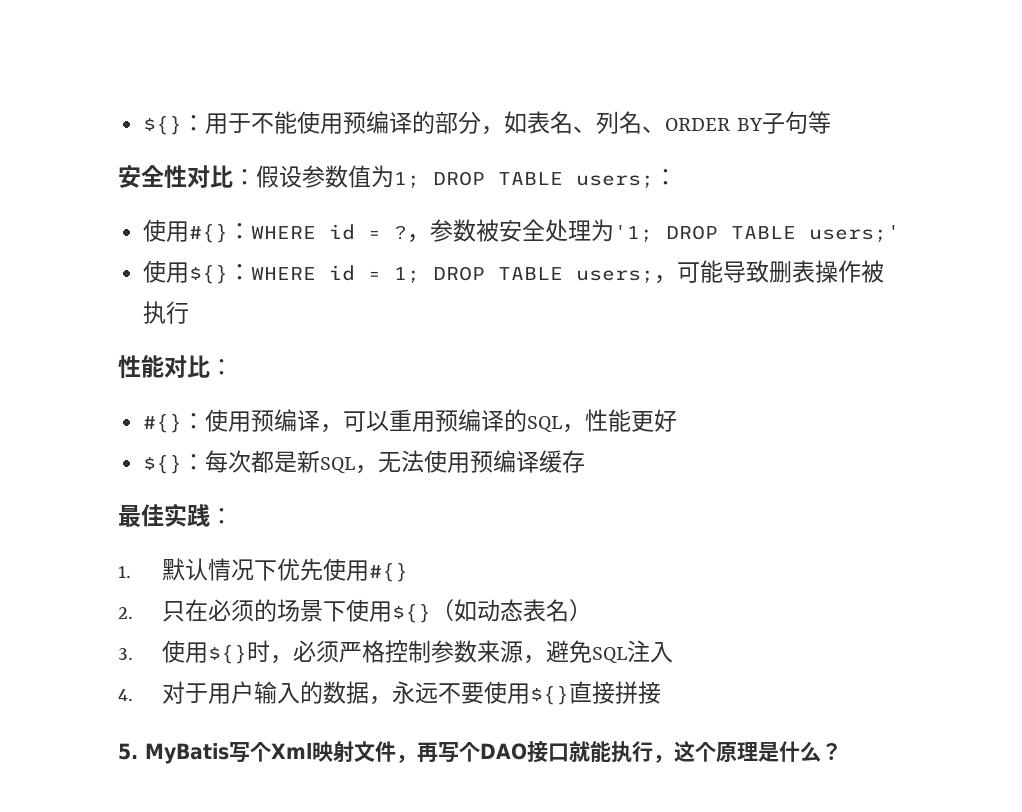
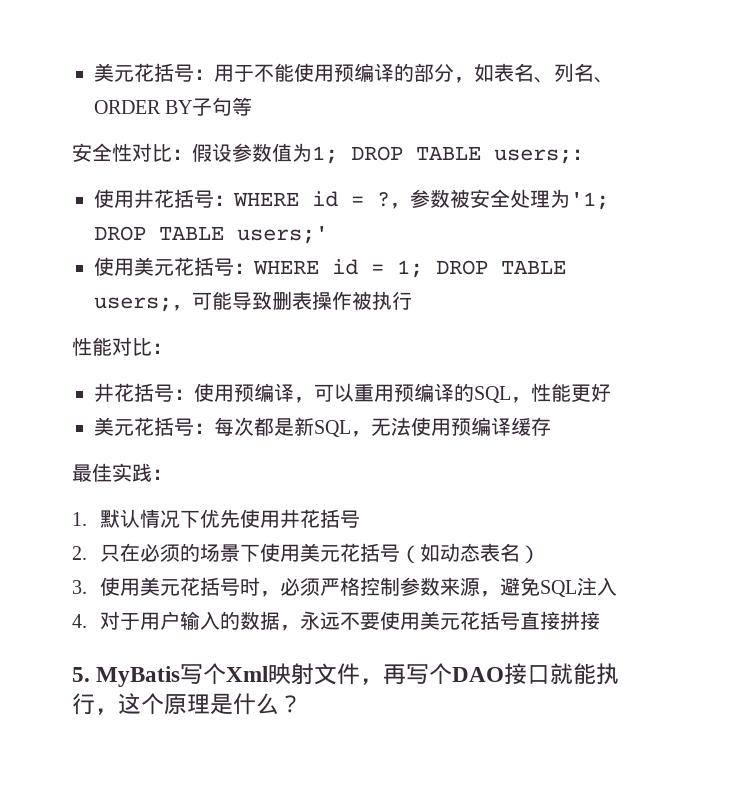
- ${}：用于不能使用预编译的部分，如表名、列名、ORDER BY子句等
+ 美元花括号：用于不能使用预编译的部分，如表名、列名、ORDER BY子句等
- 使用#{}：WHERE id = ?
+ 使用井花括号：WHERE id = ?
- 使用${}：WHERE id = 1; DROP TABLE users;，可能导致删表操作被执行
+ 使用美元花括号：WHERE id = 1; DROP TABLE users;，可能导致删表操作被执行
- #{}：使用预编译，可以重用预编译的SQL，性能更好
+ 井花括号：使用预编译，可以重用预编译的SQL，性能更好
- ${}：每次都是新SQL，无法使用预编译缓存
+ 美元花括号：每次都是新SQL，无法使用预编译缓存
- 1.默认情况下优先使用#{}
+ 1.默认情况下优先使用井花括号
- 2.只在必须的场景下使用${}（如动态表名）
+ 2.只在必须的场景下使用美元花括号（如动态表名）
- 3.使用${}时，必须严格控制参数来源，避免SQL注入
+ 3.使用美元花括号时，必须严格控制参数来源，避免SQL注入
- 4.对于用户输入的数据，永远不要使用${}直接拼接
+ 4.对于用户输入的数据，永远不要使用美元花括号直接拼接

